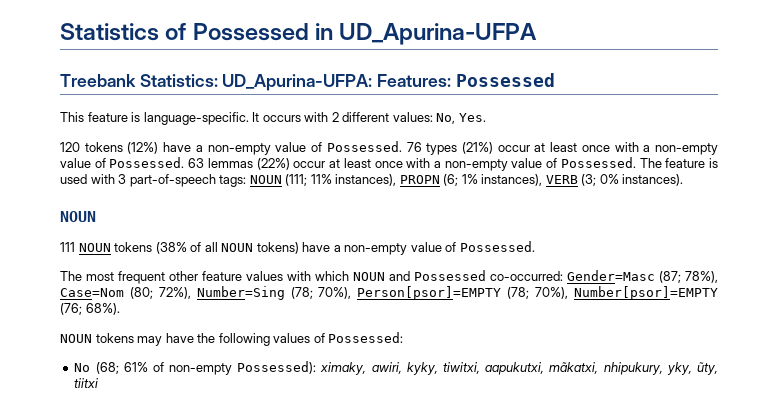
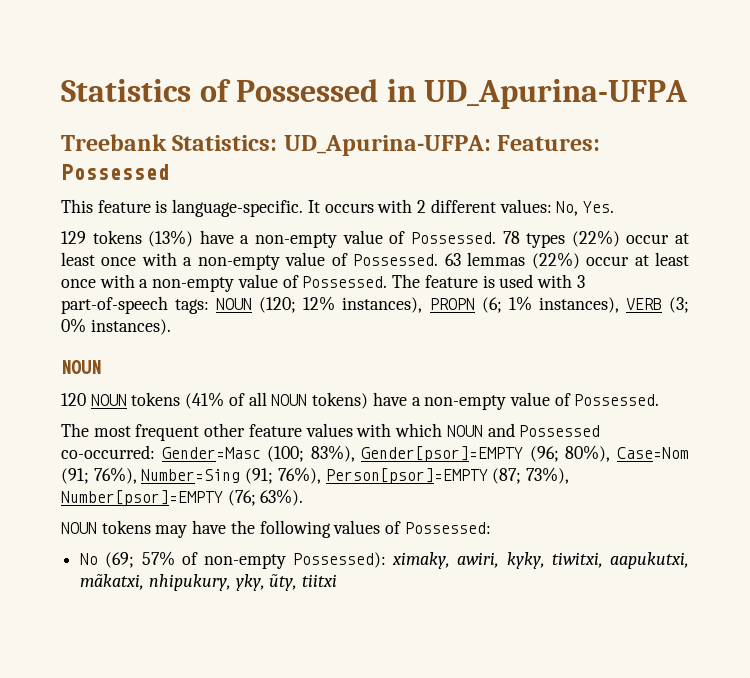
- 120 tokens (12%) have a non-empty value of Possessed. 76 types (21%) occur at least once with a non-empty value of Possessed.
+ 129 tokens (13%) have a non-empty value of Possessed. 78 types (22%) occur at least once with a non-empty value of Possessed.
- The feature is used with 3 part-of-speech tags: NOUN (111; 11% instances), PROPN (6; 1% instances), VERB (3; 0% instances).
+ The feature is used with 3 part-of-speech tags: NOUN (120; 12% instances), PROPN (6; 1% instances), VERB (3; 0% instances).
- 111 NOUN tokens (38% of all NOUN tokens) have a non-empty value of Possessed.
+ 120 NOUN tokens (41% of all NOUN tokens) have a non-empty value of Possessed.
- The most frequent other feature values with which NOUN and Possessed co-occurred: Gender=Masc (87; 78%), Case=Nom (80; 72%), Number=Sing (78; 70%), Person[psor]=EMPTY (78; 70%), Number[psor]=EMPTY (76; 68%).
+ The most frequent other feature values with which NOUN and Possessed co-occurred: Gender=Masc (100; 83%), Gender[psor]=EMPTY (96; 80%), Case=Nom (91; 76%), Number=Sing (91; 76%), Person[psor]=EMPTY (87; 73%), Number[psor]=EMPTY (76; 63%).
- No (68; 61% of non-empty Possessed): ximaky, awiri, kyky, tiwitxi, aapukutxi, mãkatxi, nhipukury, yky, ũty, tiitxi
+ No (69; 57% of non-empty Possessed): ximaky, awiri, kyky, tiwitxi, aapukutxi, mãkatxi, nhipukury, yky, ũty, tiitxi

